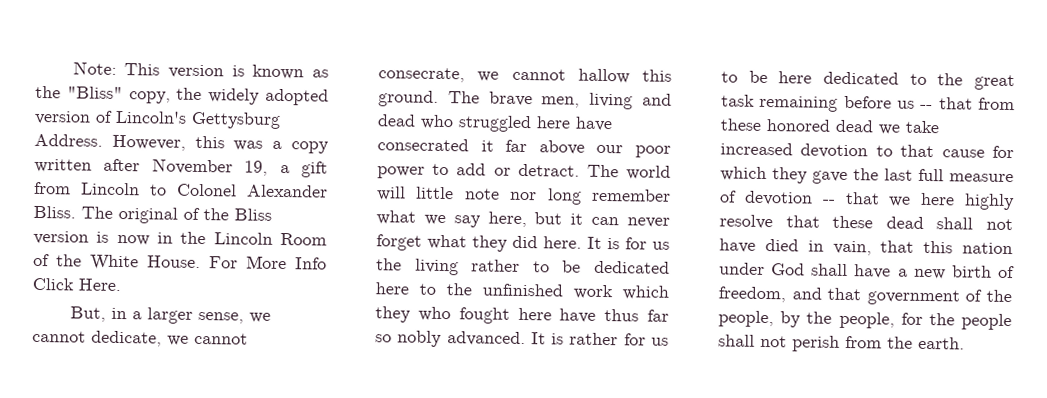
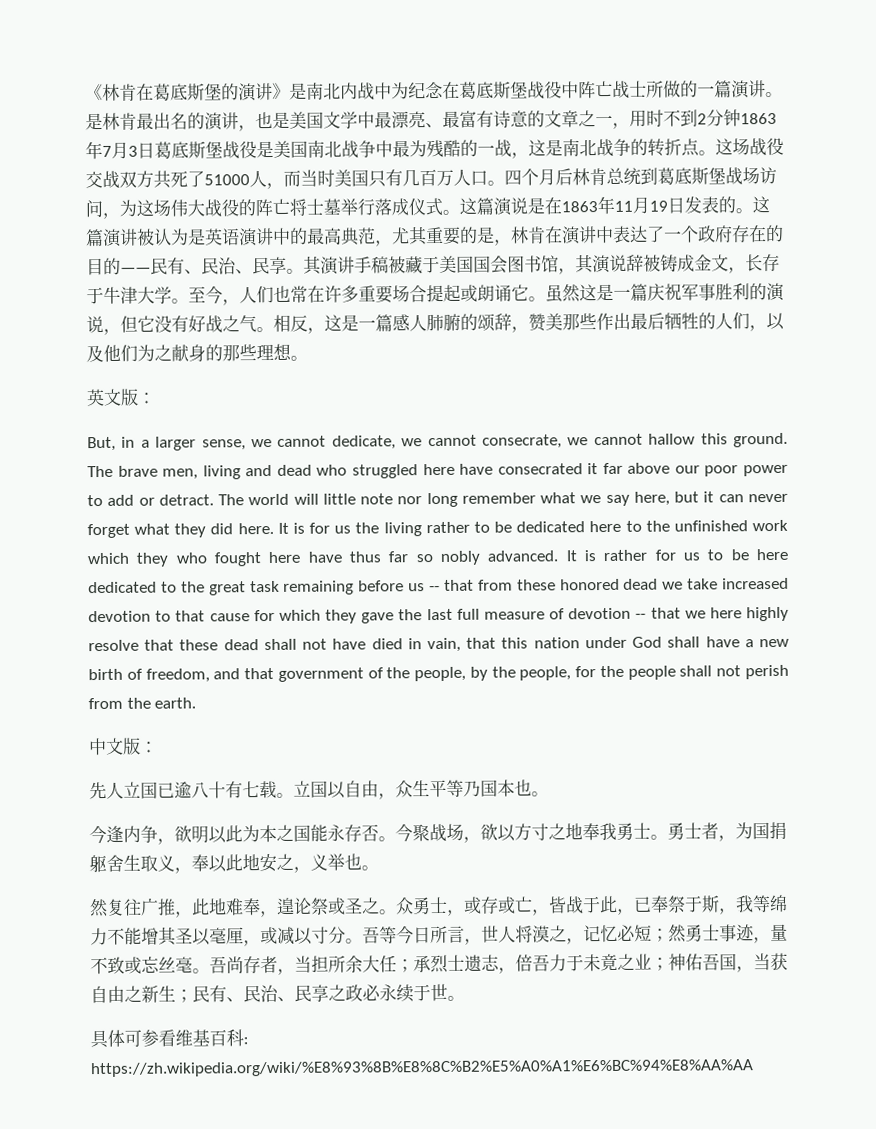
- Note: This version is known as the "Bliss" copy, the widely adopted version of Lincoln's Gettysburg Address. However, this was a copy written after November 19, a gift from Lincoln to Colonel Alexander Bliss. The original of the Bliss version is now in the Lincoln Room of the White House. For More Info Click Here.
+ 《林肯在葛底斯堡的演讲》是南北内战中为纪念在葛底斯堡战役中阵亡战士所做的一篇演讲。是林肯最出名的演讲，也是美国文学中最漂亮、最富有诗意的文章之一，用时不到2分钟1863年7月3日葛底斯堡战役是美国南北战争中最为残酷的一战，这是南北战争的转折点。这场战役交战双方共死了51000人，而当时美国只有几百万人口。四个月后林肯总统到葛底斯堡战场访问，为这场伟大战役的阵亡将士墓举行落成仪式。这篇演说是在1863年11月19日发表的。这篇演讲被认为是英语演讲中的最高典范，尤其重要的是，林肯在演讲中表达了一个政府存在的目的——民有、民治、民享。其演讲手稿被藏于美国国会图书馆，其演说辞被铸成金文，长存于牛津大学。至今，人们也常在许多重要场合提起或朗诵它。虽然这是一篇庆祝军事胜利的演说，但它没有好战之气。相反，这是一篇感人肺腑的颂辞，赞美那些作出最后牺牲的人们，以及他们为之献身的那些理想。
+ 英文版：
+ 中文版：
+ 先人立国已逾八十有七载。立国以自由，众生平等乃国本也。
+ 今逢内争，欲明以此为本之国能永存否。今聚战场，欲以方寸之地奉我勇士。勇士者，为国捐躯舍生取义，奉以此地安之，义举也。
+ 然复往广推，此地难奉，遑论祭或圣之。众勇士，或存或亡，皆战于此，已奉祭于斯，我等绵力不能增其圣以毫厘，或减以寸分。吾等今日所言，世人将漠之，记忆必短；然勇士事迹，量不致或忘丝毫。吾尚存者，当担所余大任；承烈士遗志，倍吾力于未竟之业；神佑吾国，当获自由之新生；民有、民治、民享之政必永续于世。
+ 具体可参看维基百科: https://zh.wikipedia.org/wiki/%E8%93%8B%E8%8C%B2%E5%A0%A1%E6%BC%94%E8%AA%AA

